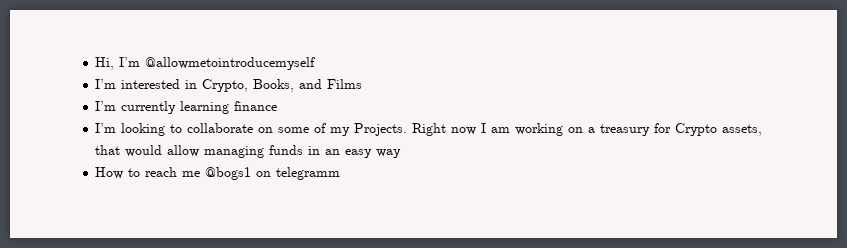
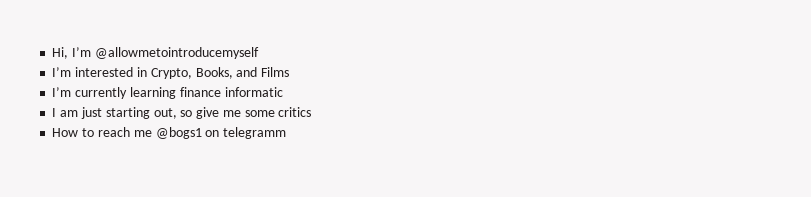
- I’m currently learning finance
- I’m looking to collaborate on some of my Projects. Right now I am working on a treasury for Crypto assets, that would allow managing funds in an easy way
+ I’m currently learning finance informatic
+ I am just starting out, so give me some critics

